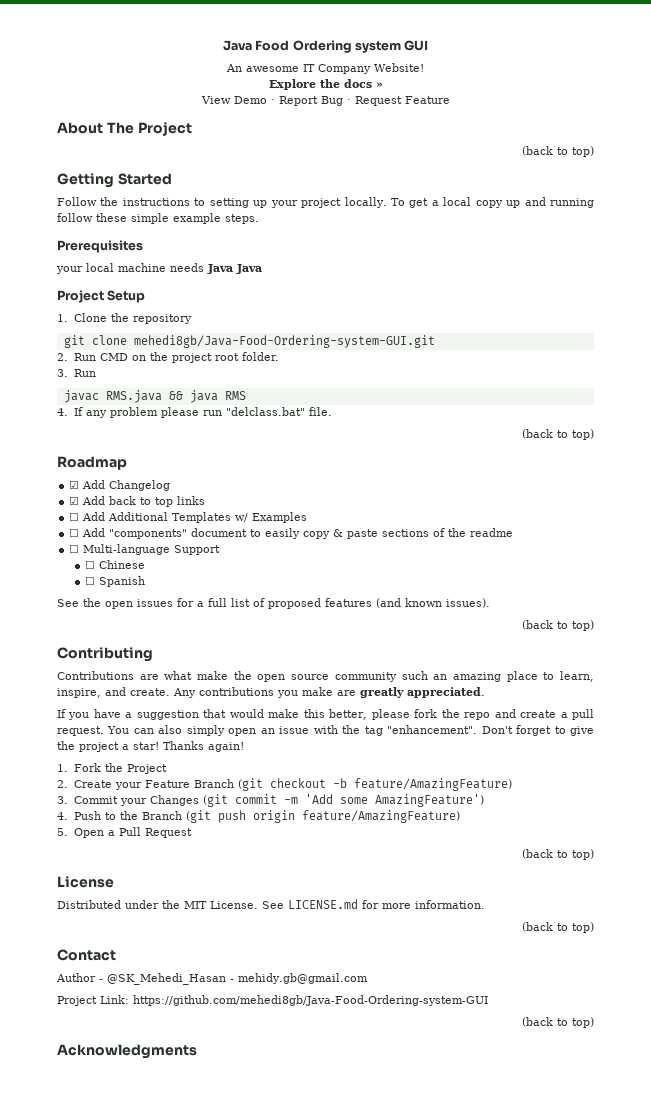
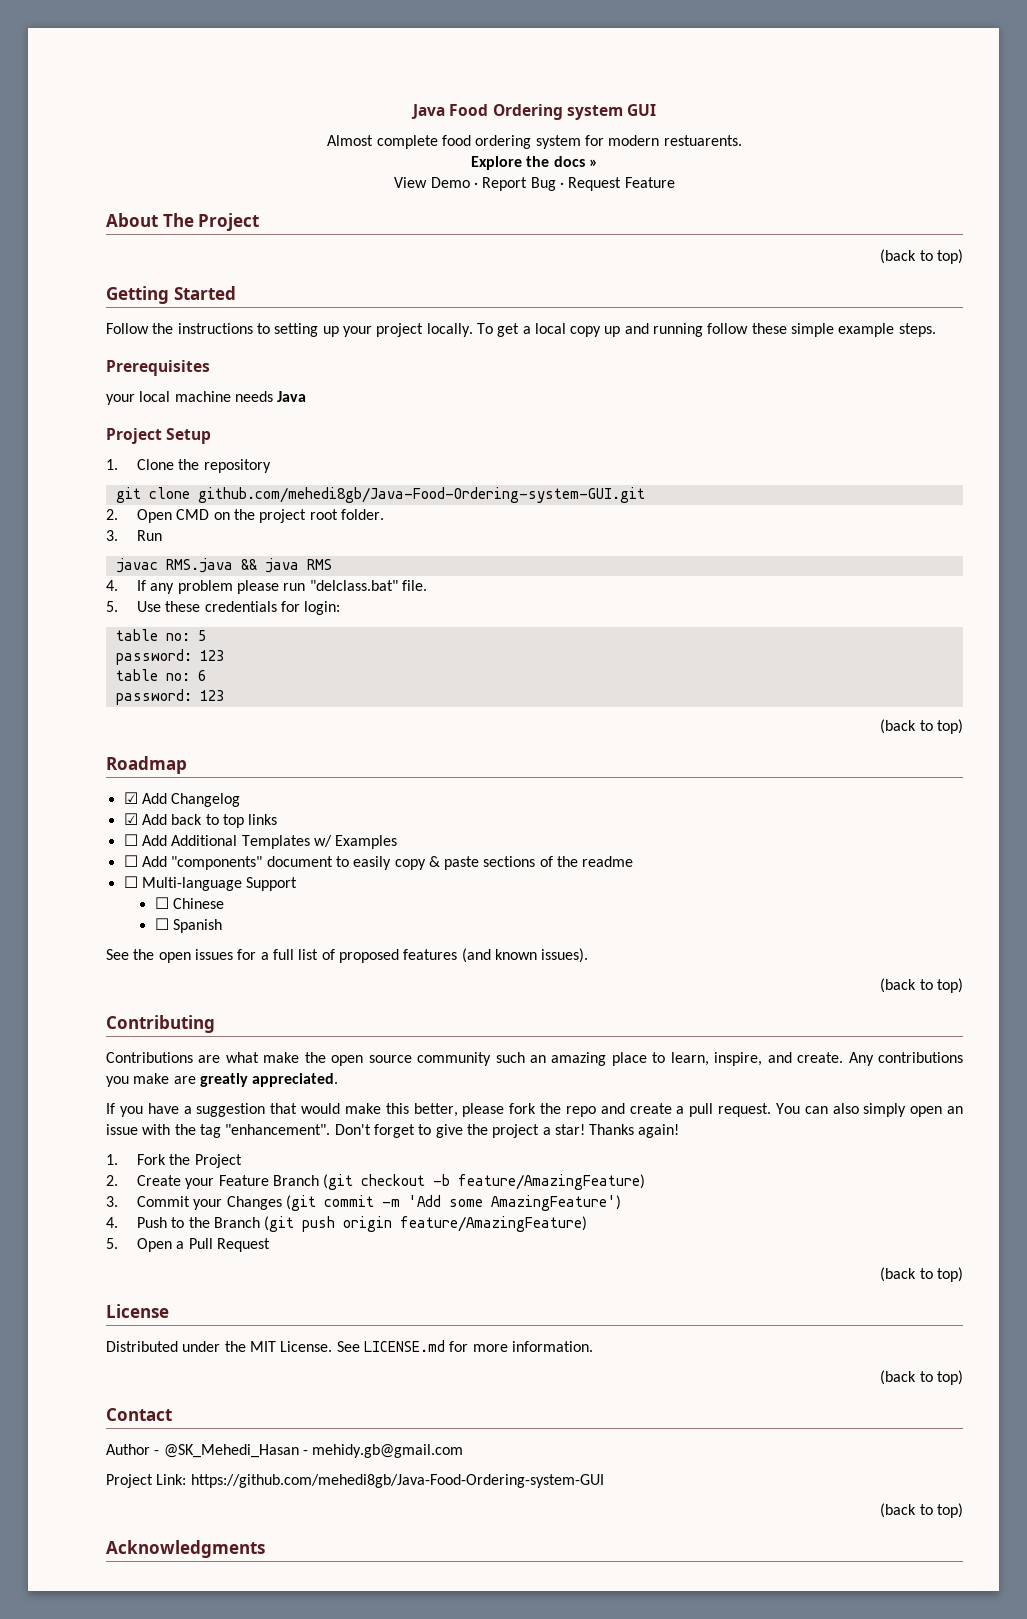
- An awesome IT Company Website!
+ Almost complete food ordering system for modern restuarents.
- your local machine needs Java Java
+ your local machine needs Java
- git clone mehedi8gb/Java-Food-Ordering-system-GUI.git
- 2. Run CMD on the project root folder.
+ git clone github.com/mehedi8gb/Java-Food-Ordering-system-GUI.git
+ 2. Open CMD on the project root folder.
+ 5. Use these credentials for login:
+ table no: 5
+ password: 123
+ table no: 6
+ password: 123

